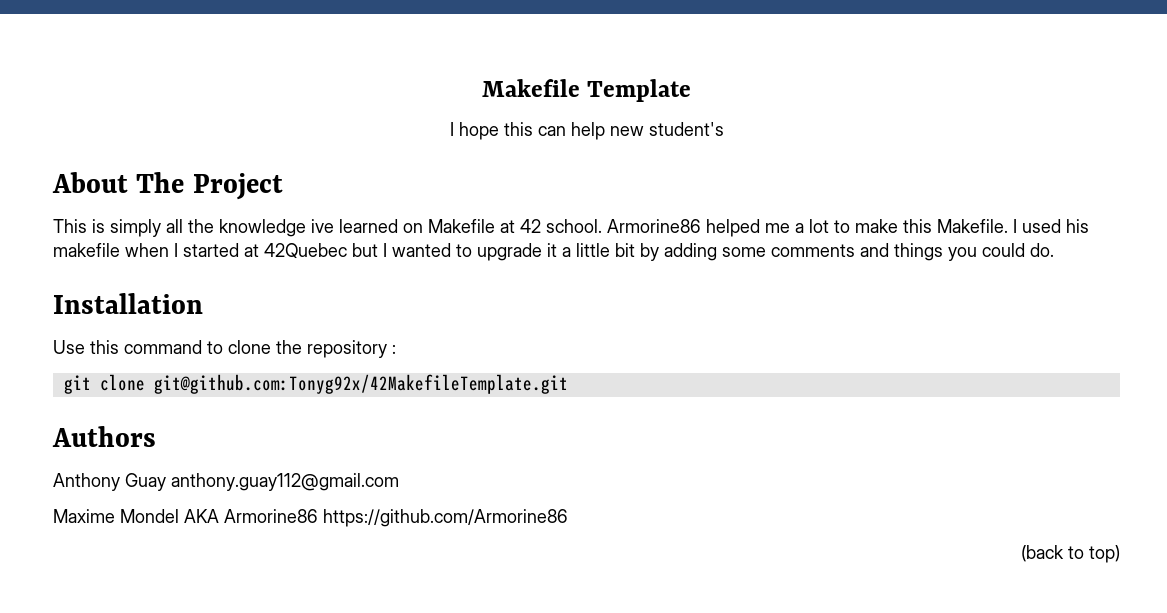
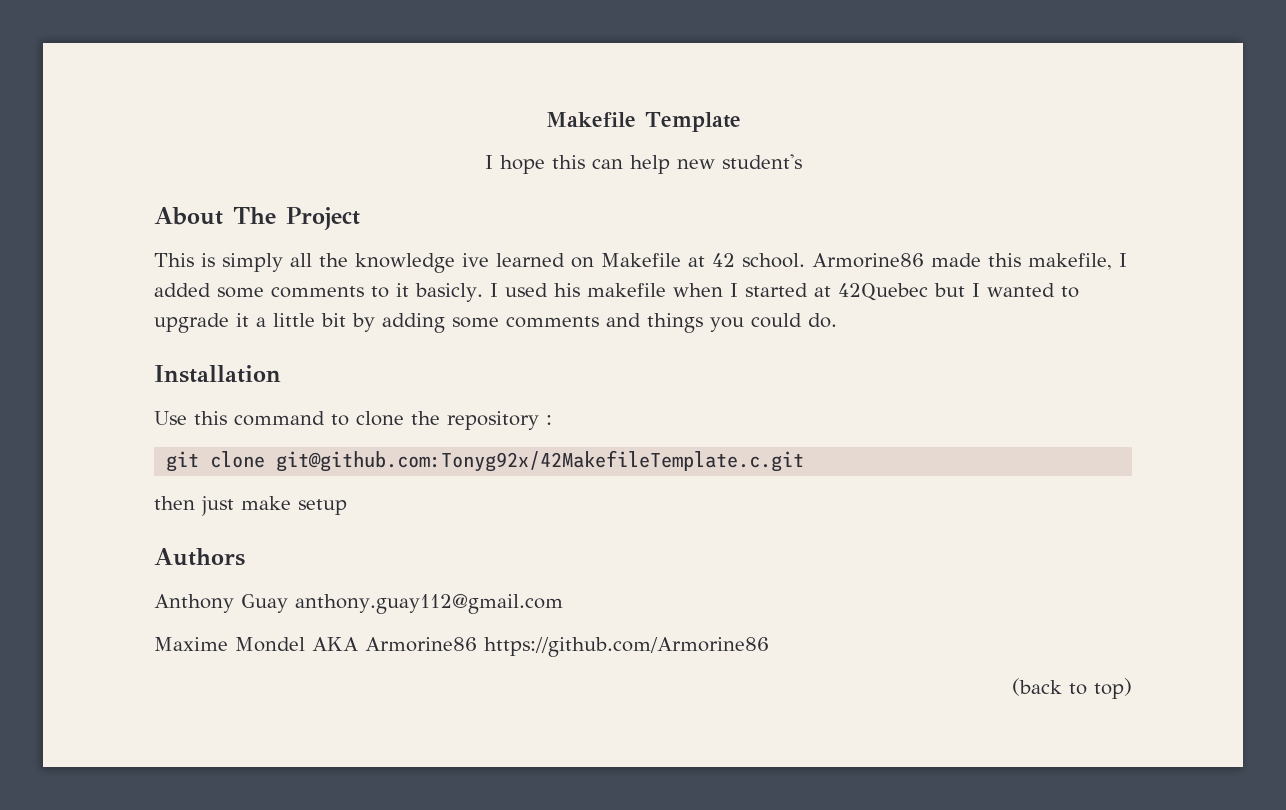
- Armorine86 helped me a lot to make this Makefile.
+ Armorine86 made this makefile, I added some comments to it basicly.
- git clone git@github.com:Tonyg92x/42MakefileTemplate.git
+ git clone git@github.com:Tonyg92x/42MakefileTemplate.c.git
+ then just make setup

